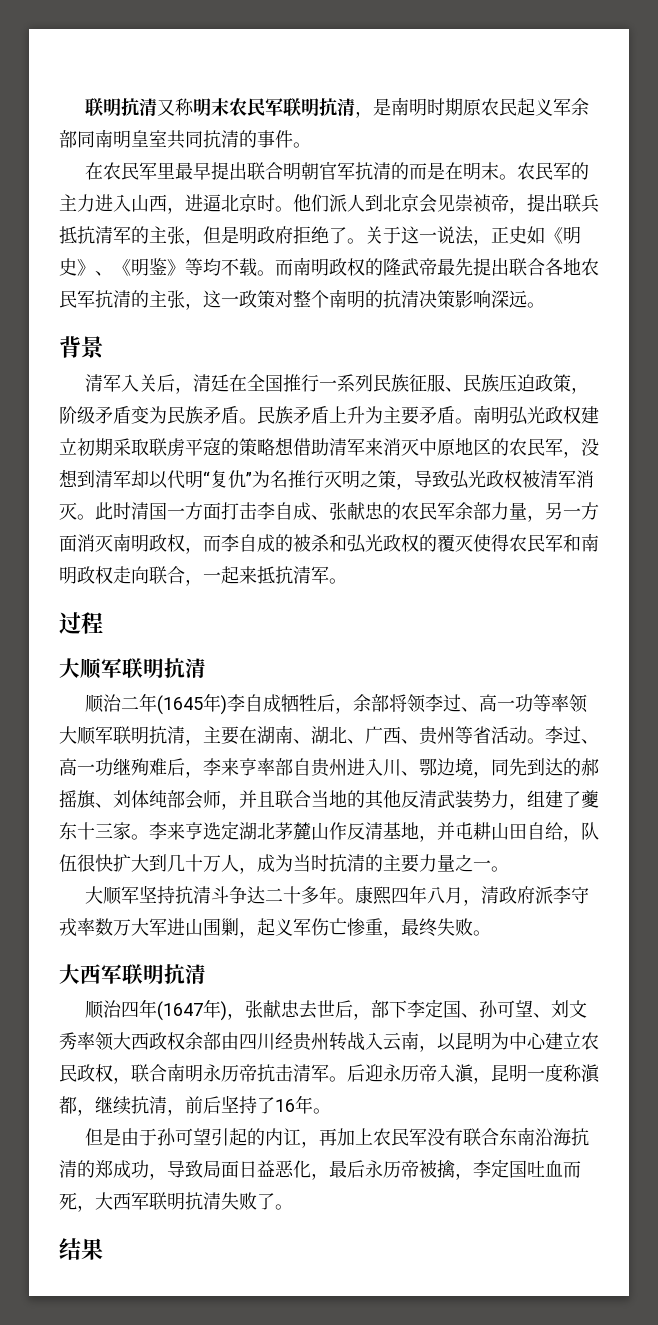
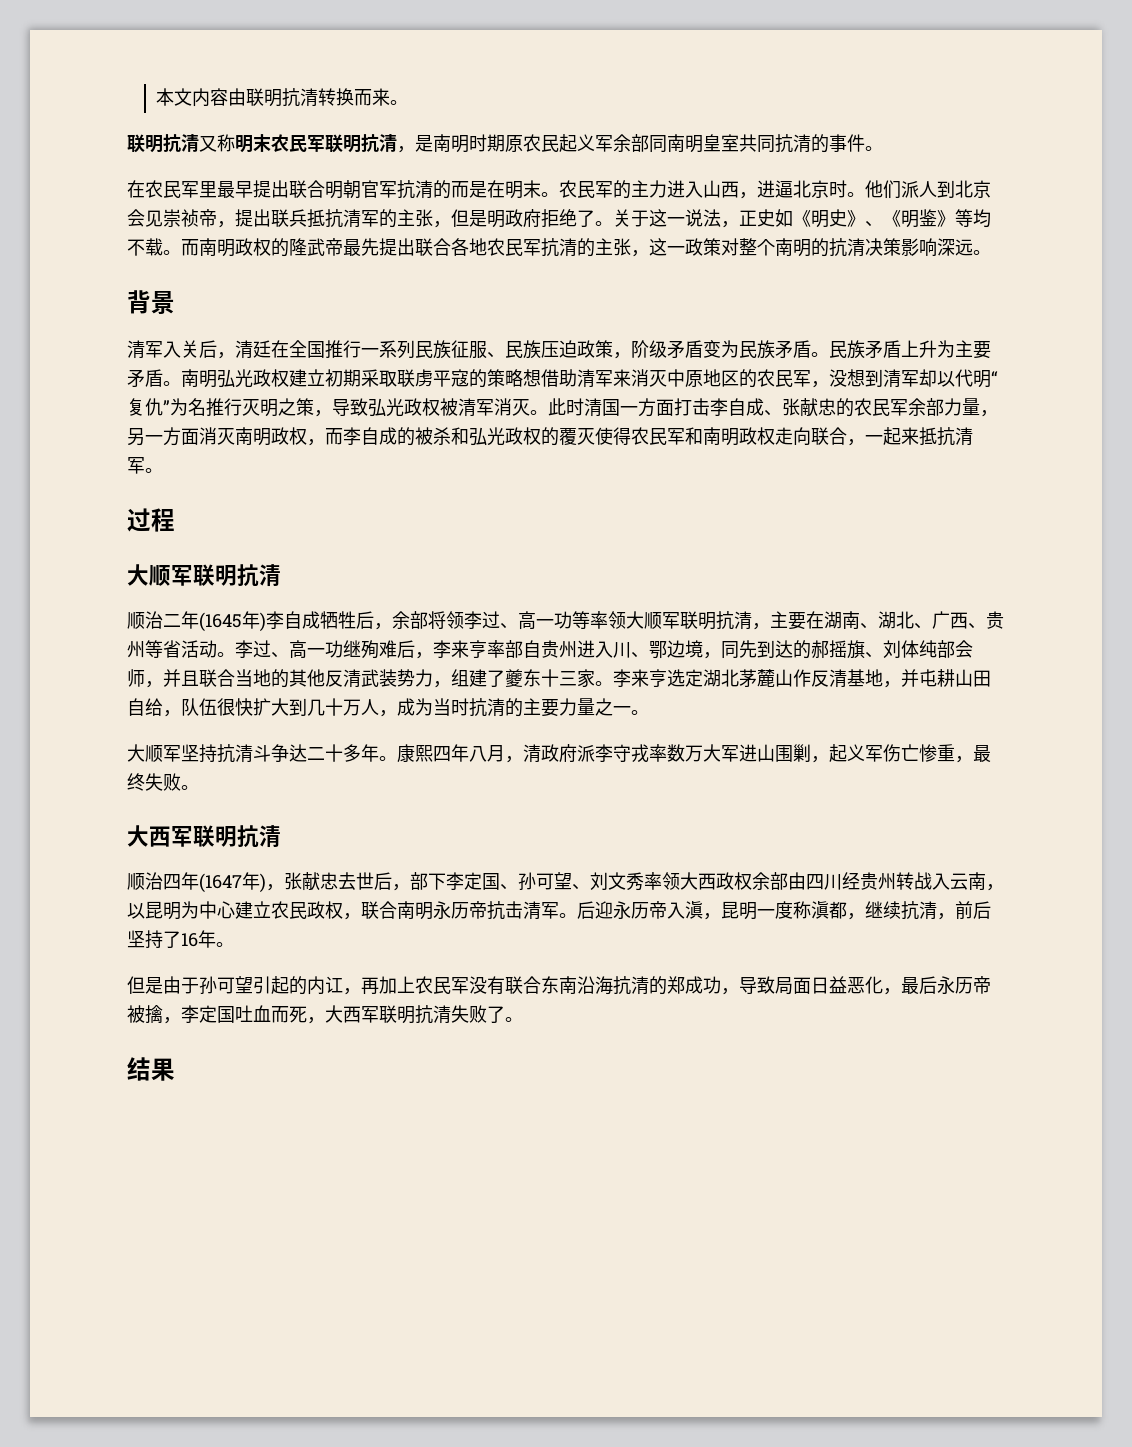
+ 本文内容由联明抗清转换而来。

